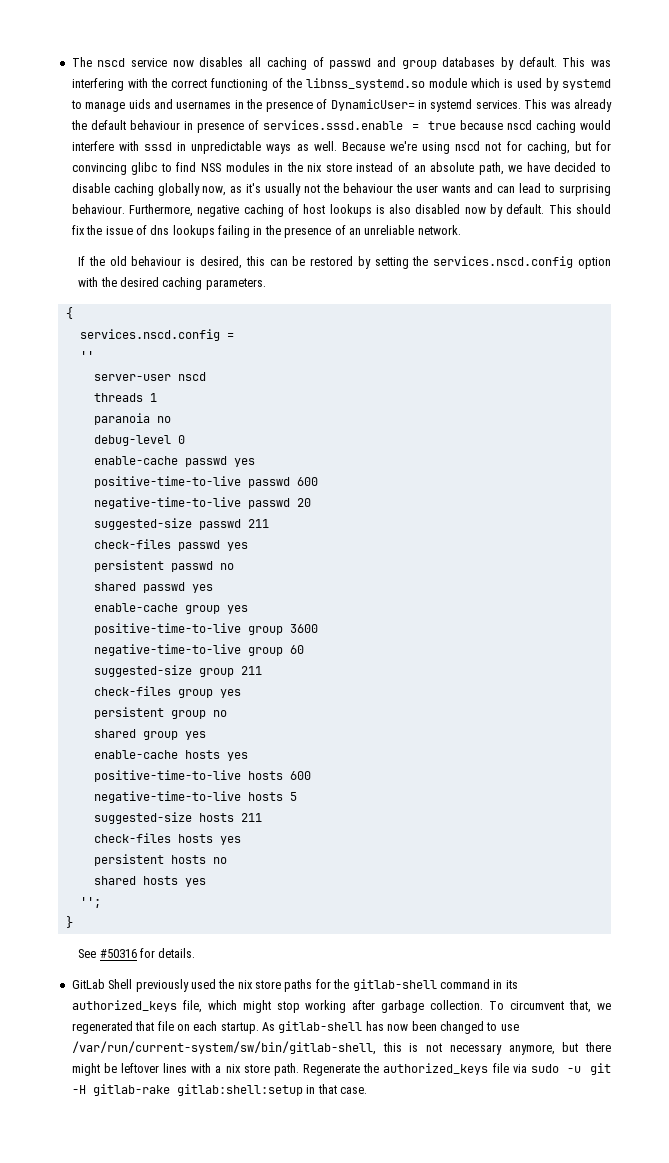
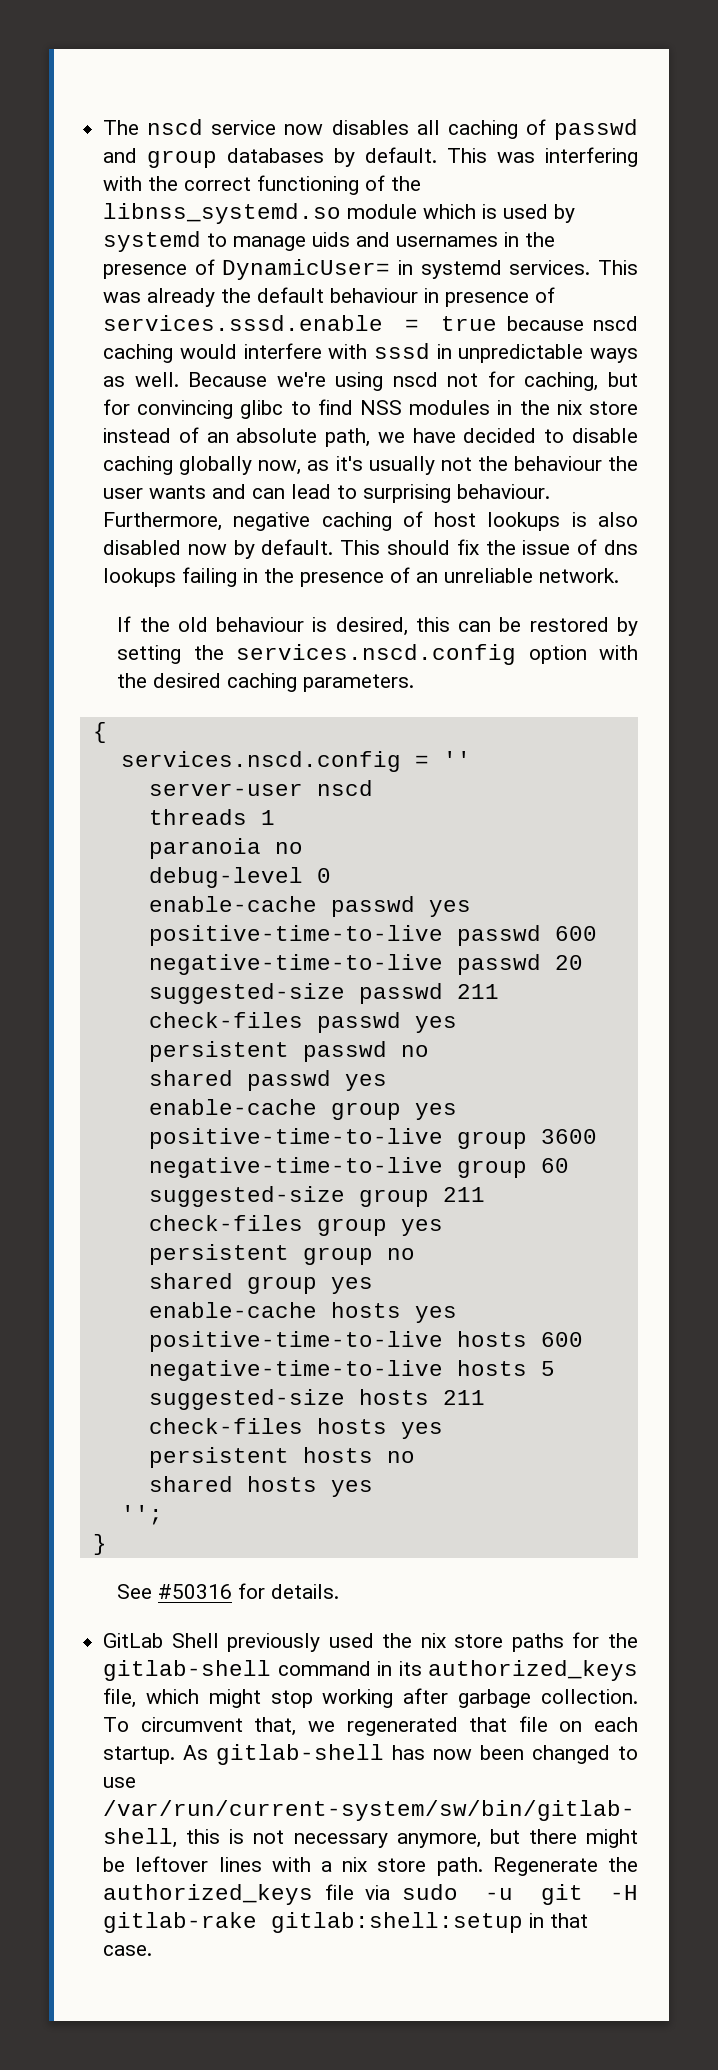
- services.nscd.config =
- ''
+ services.nscd.config = ''

